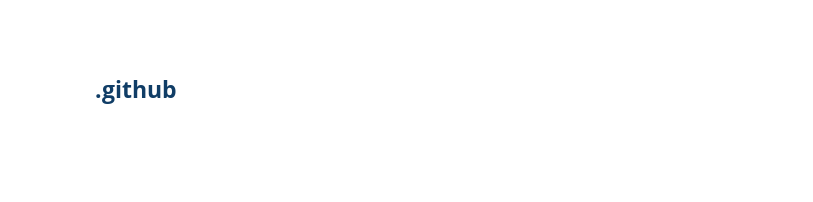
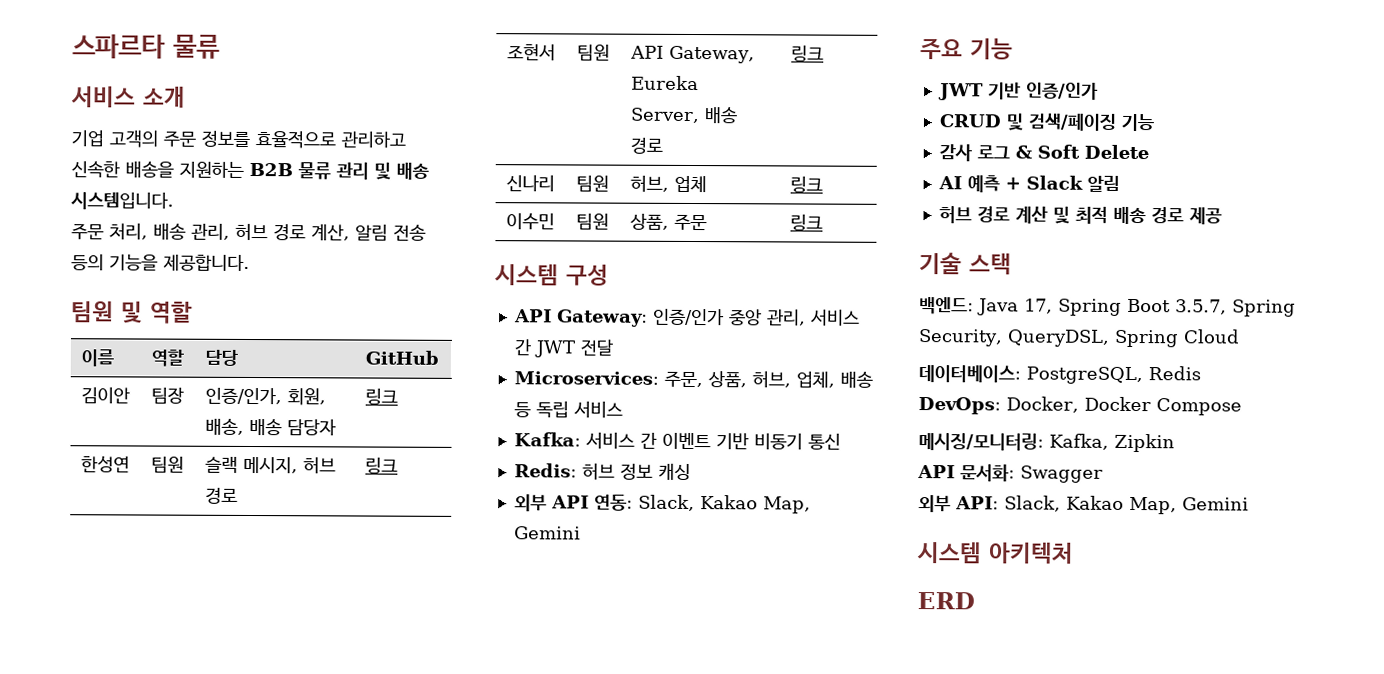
- .github
+ 스파르타 물류
+ 서비스 소개
+ 기업 고객의 주문 정보를 효율적으로 관리하고 신속한 배송을 지원하는 B2B 물류 관리 및 배송 시스템입니다.
+ 주문 처리, 배송 관리, 허브 경로 계산, 알림 전송 등의 기능을 제공합니다.
+ 팀원 및 역할
+ 이름 | 역할 | 담당 | GitHub
+ 김이안 | 팀장 | 인증/인가, 회원, 배송, 배송 담당자 | 링크
+ 한성연 | 팀원 | 슬랙 메시지, 허브 경로 | 링크
+ 조현서 | 팀원 | API Gateway, Eureka Server, 배송 경로 | 링크
+ 신나리 | 팀원 | 허브, 업체 | 링크
+ 이수민 | 팀원 | 상품, 주문 | 링크
+ 시스템 구성
+ API Gateway: 인증/인가 중앙 관리, 서비스 간 JWT 전달
+ Microservices: 주문, 상품, 허브, 업체, 배송 등 독립 서비스
+ Kafka: 서비스 간 이벤트 기반 비동기 통신
+ Redis: 허브 정보 캐싱
+ 외부 API 연동: Slack, Kakao Map, Gemini
+ 주요 기능
+ JWT 기반 인증/인가
+ CRUD 및 검색/페이징 기능
+ 감사 로그 & Soft Delete
+ AI 예측 + Slack 알림
+ 허브 경로 계산 및 최적 배송 경로 제공
+ 기술 스택
+ 백엔드: Java 17, Spring Boot 3.5.7, Spring Security, QueryDSL, Spring Cloud
+ 데이터베이스: PostgreSQL, Redis
+ DevOps: Docker, Docker Compose
+ 메시징/모니터링: Kafka, Zipkin
+ API 문서화: Swagger
+ 외부 API: Slack, Kakao Map, Gemini
+ 시스템 아키텍처
+ ERD

